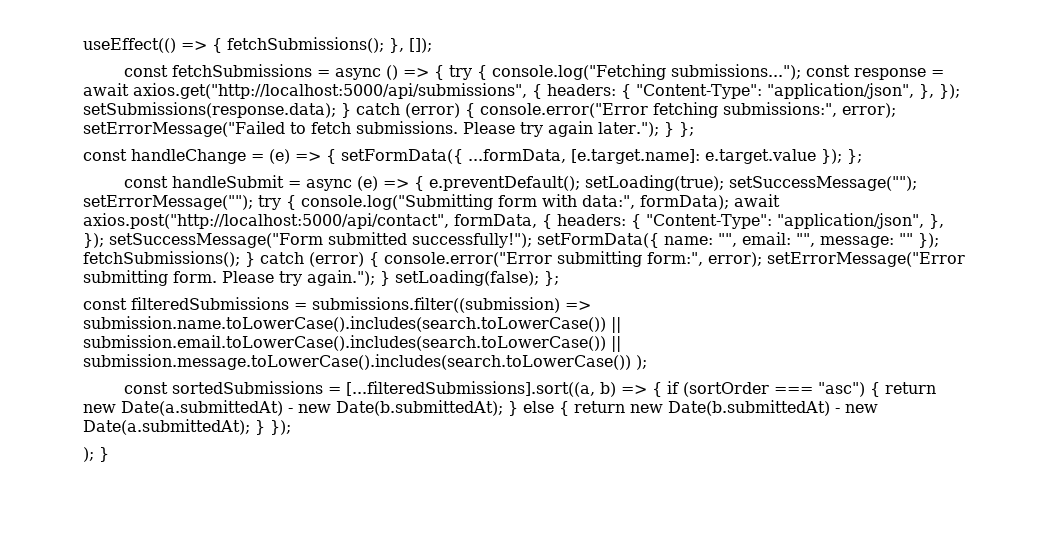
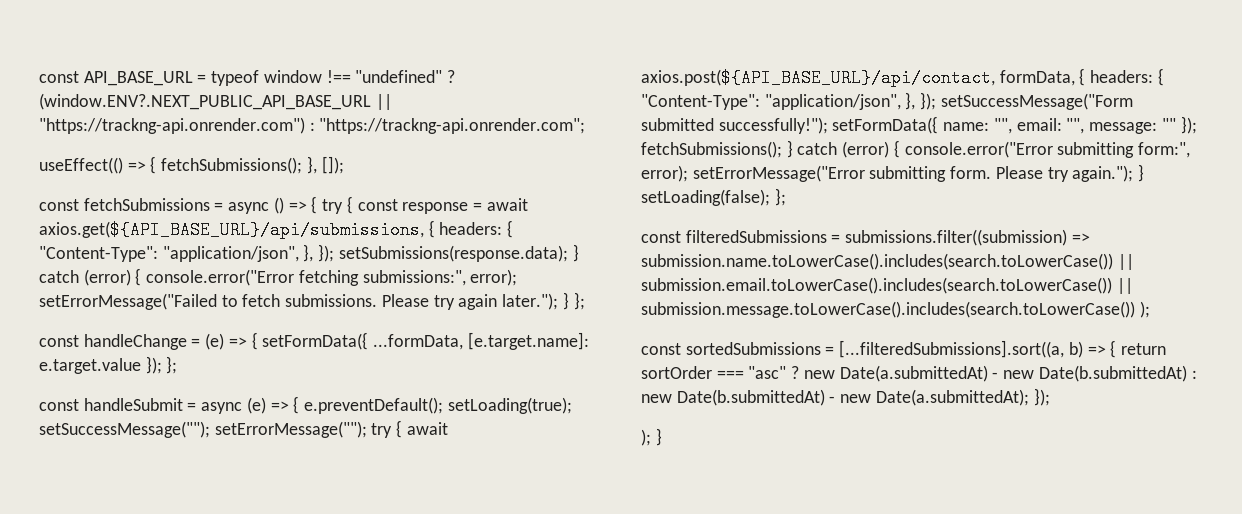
+ const API_BASE_URL = typeof window !== "undefined" ? (window.ENV?.NEXT_PUBLIC_API_BASE_URL || "https://trackng-api.onrender.com") : "https://trackng-api.onrender.com";
- const fetchSubmissions = async () => { try { console.log("Fetching submissions..."); const response = await axios.get("http://localhost:5000/api/submissions", { headers: { "Content-Type": "application/json", }, }); setSubmissions(response.data); } catch (error) { console.error("Error fetching submissions:", error); setErrorMessage("Failed to fetch submissions.
+ const fetchSubmissions = async () => { try { const response = await axios.get(${API_BASE_URL}/api/submissions, { headers: { "Content-Type": "application/json", }, }); setSubmissions(response.data); } catch (error) { console.error("Error fetching submissions:", error); setErrorMessage("Failed to fetch submissions.
- const handleSubmit = async (e) => { e.preventDefault(); setLoading(true); setSuccessMessage(""); setErrorMessage(""); try { console.log("Submitting form with data:", formData); await axios.post("http://localhost:5000/api/contact", formData, { headers: { "Content-Type": "application/json", }, }); setSuccessMessage("Form submitted successfully!"); setFormData({ name: "", email: "", message: "" }); fetchSubmissions(); } catch (error) { console.error("Error submitting form:", error); setErrorMessage("Error submitting form.
+ const handleSubmit = async (e) => { e.preventDefault(); setLoading(true); setSuccessMessage(""); setErrorMessage(""); try { await axios.post(${API_BASE_URL}/api/contact, formData, { headers: { "Content-Type": "application/json", }, }); setSuccessMessage("Form submitted successfully!"); setFormData({ name: "", email: "", message: "" }); fetchSubmissions(); } catch (error) { console.error("Error submitting form:", error); setErrorMessage("Error submitting form.
- const sortedSubmissions = [...filteredSubmissions].sort((a, b) => { if (sortOrder === "asc") { return new Date(a.submittedAt) - new Date(b.submittedAt); } else { return new Date(b.submittedAt) - new Date(a.submittedAt); } });
+ const sortedSubmissions = [...filteredSubmissions].sort((a, b) => { return sortOrder === "asc" ? new Date(a.submittedAt) - new Date(b.submittedAt) : new Date(b.submittedAt) - new Date(a.submittedAt); });

